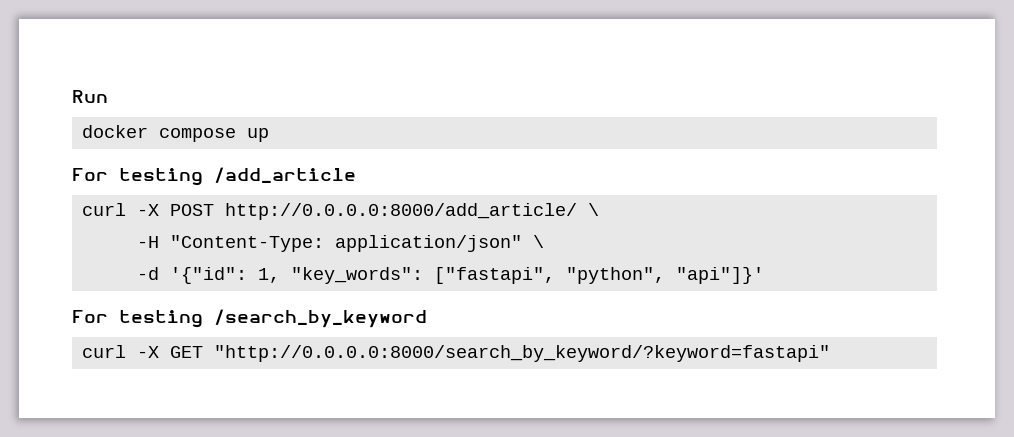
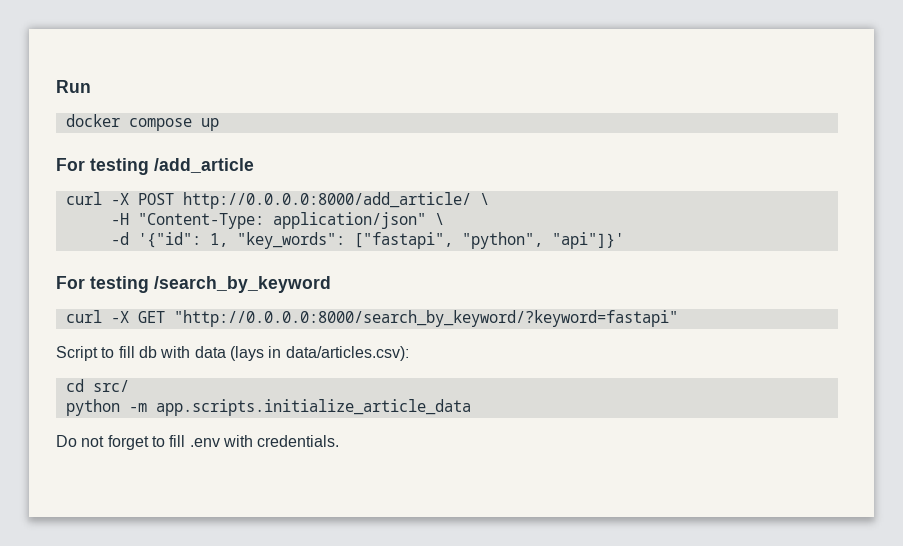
+ Script to fill db with data (lays in data/articles.csv):
+ cd src/
+ python -m app.scripts.initialize_article_data
+ Do not forget to fill .env with credentials.

